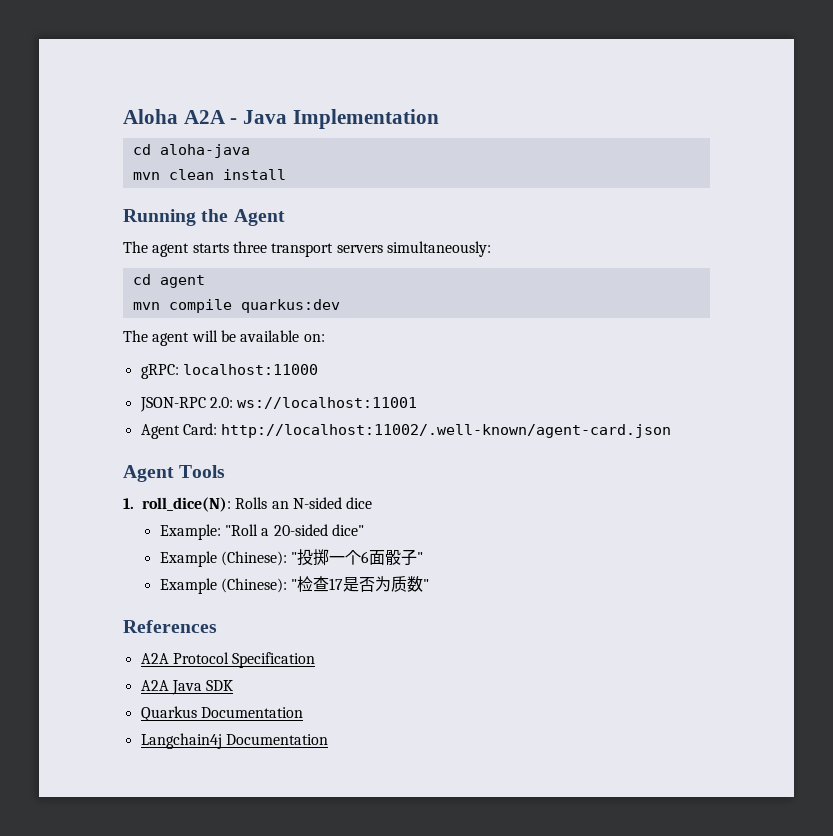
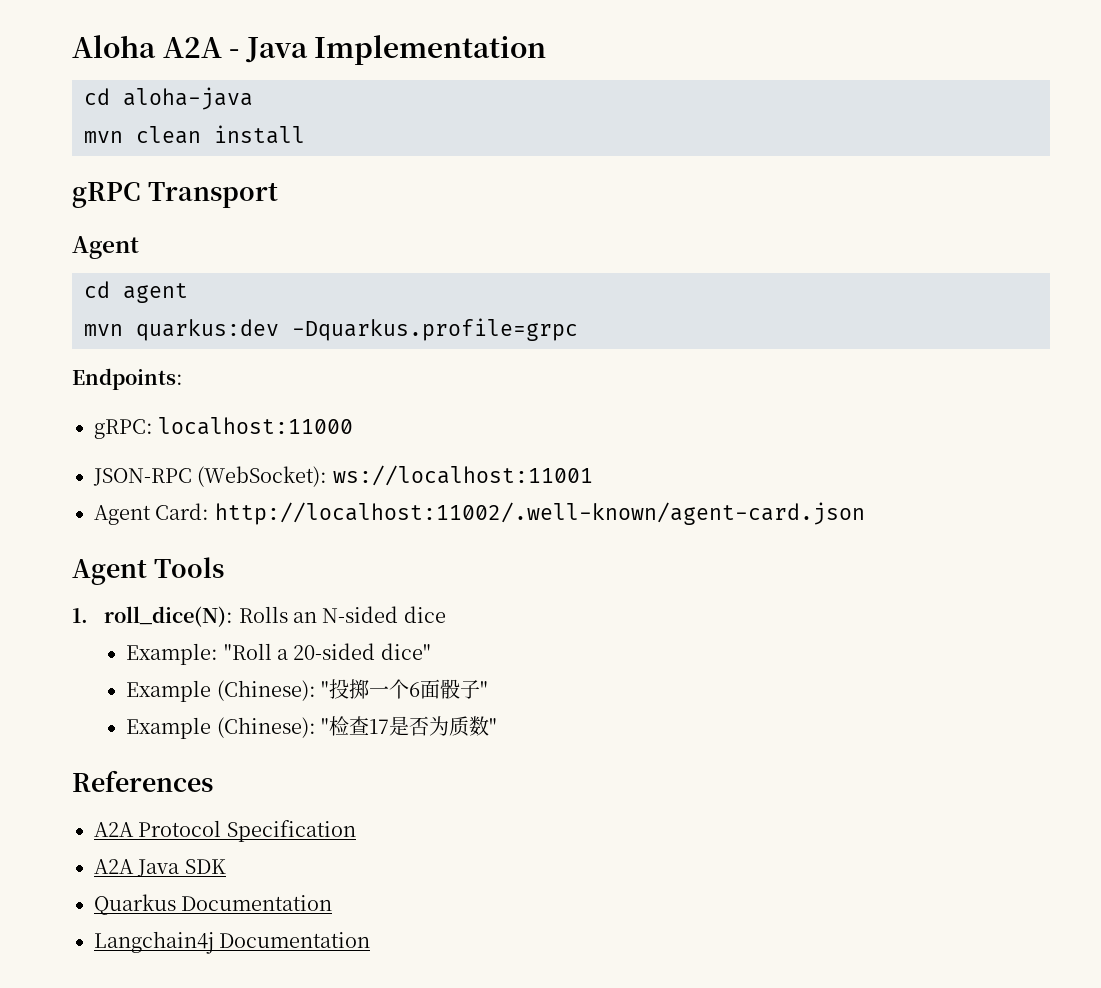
- Running the Agent
- The agent starts three transport servers simultaneously:
+ gRPC Transport
+ Agent
- mvn compile quarkus:dev
- The agent will be available on:
+ mvn quarkus:dev -Dquarkus.profile=grpc
+ Endpoints:
- JSON-RPC 2.0: ws://localhost:11001
+ JSON-RPC (WebSocket): ws://localhost:11001

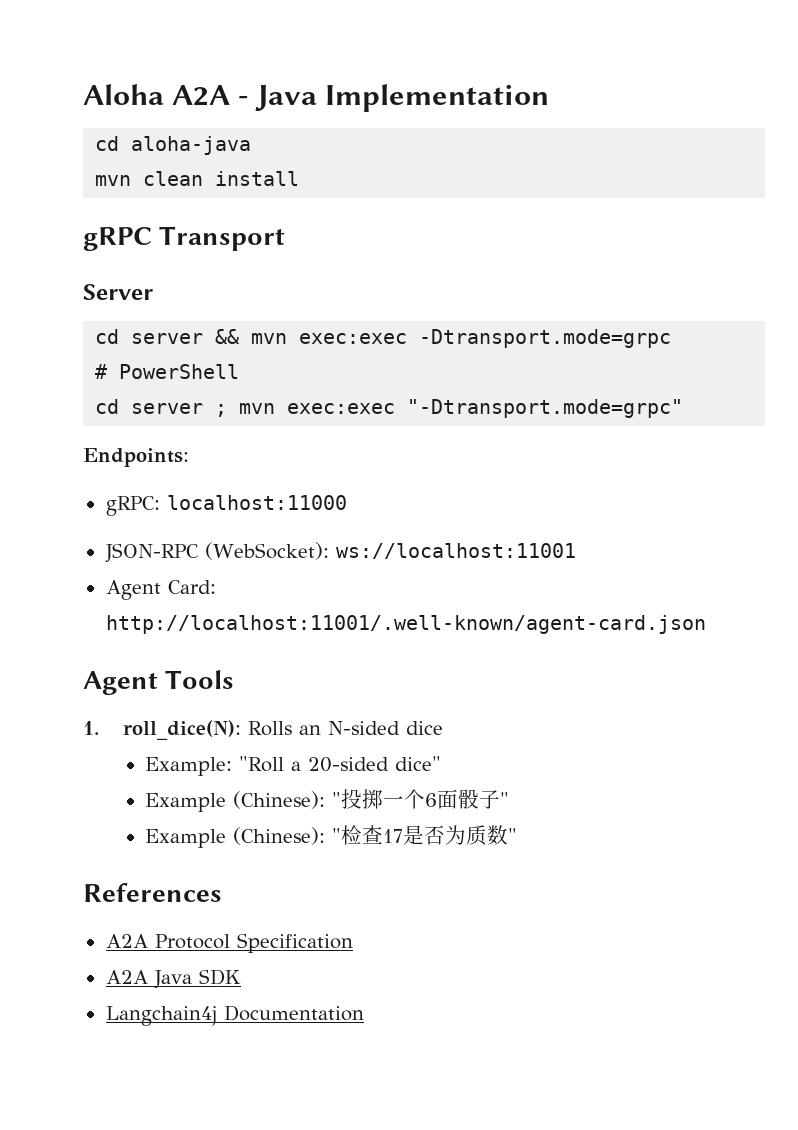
  gRPC Transport
- Agent
- cd agent
- mvn quarkus:dev -Dquarkus.profile=grpc
+ Server
+ cd server && mvn exec:exec -Dtransport.mode=grpc
+ # PowerShell
+ cd server ; mvn exec:exec "-Dtransport.mode=grpc"
- Agent Card: http://localhost:11002/.well-known/agent-card.json
+ Agent Card: http://localhost:11001/.well-known/agent-card.json
- Quarkus Documentation

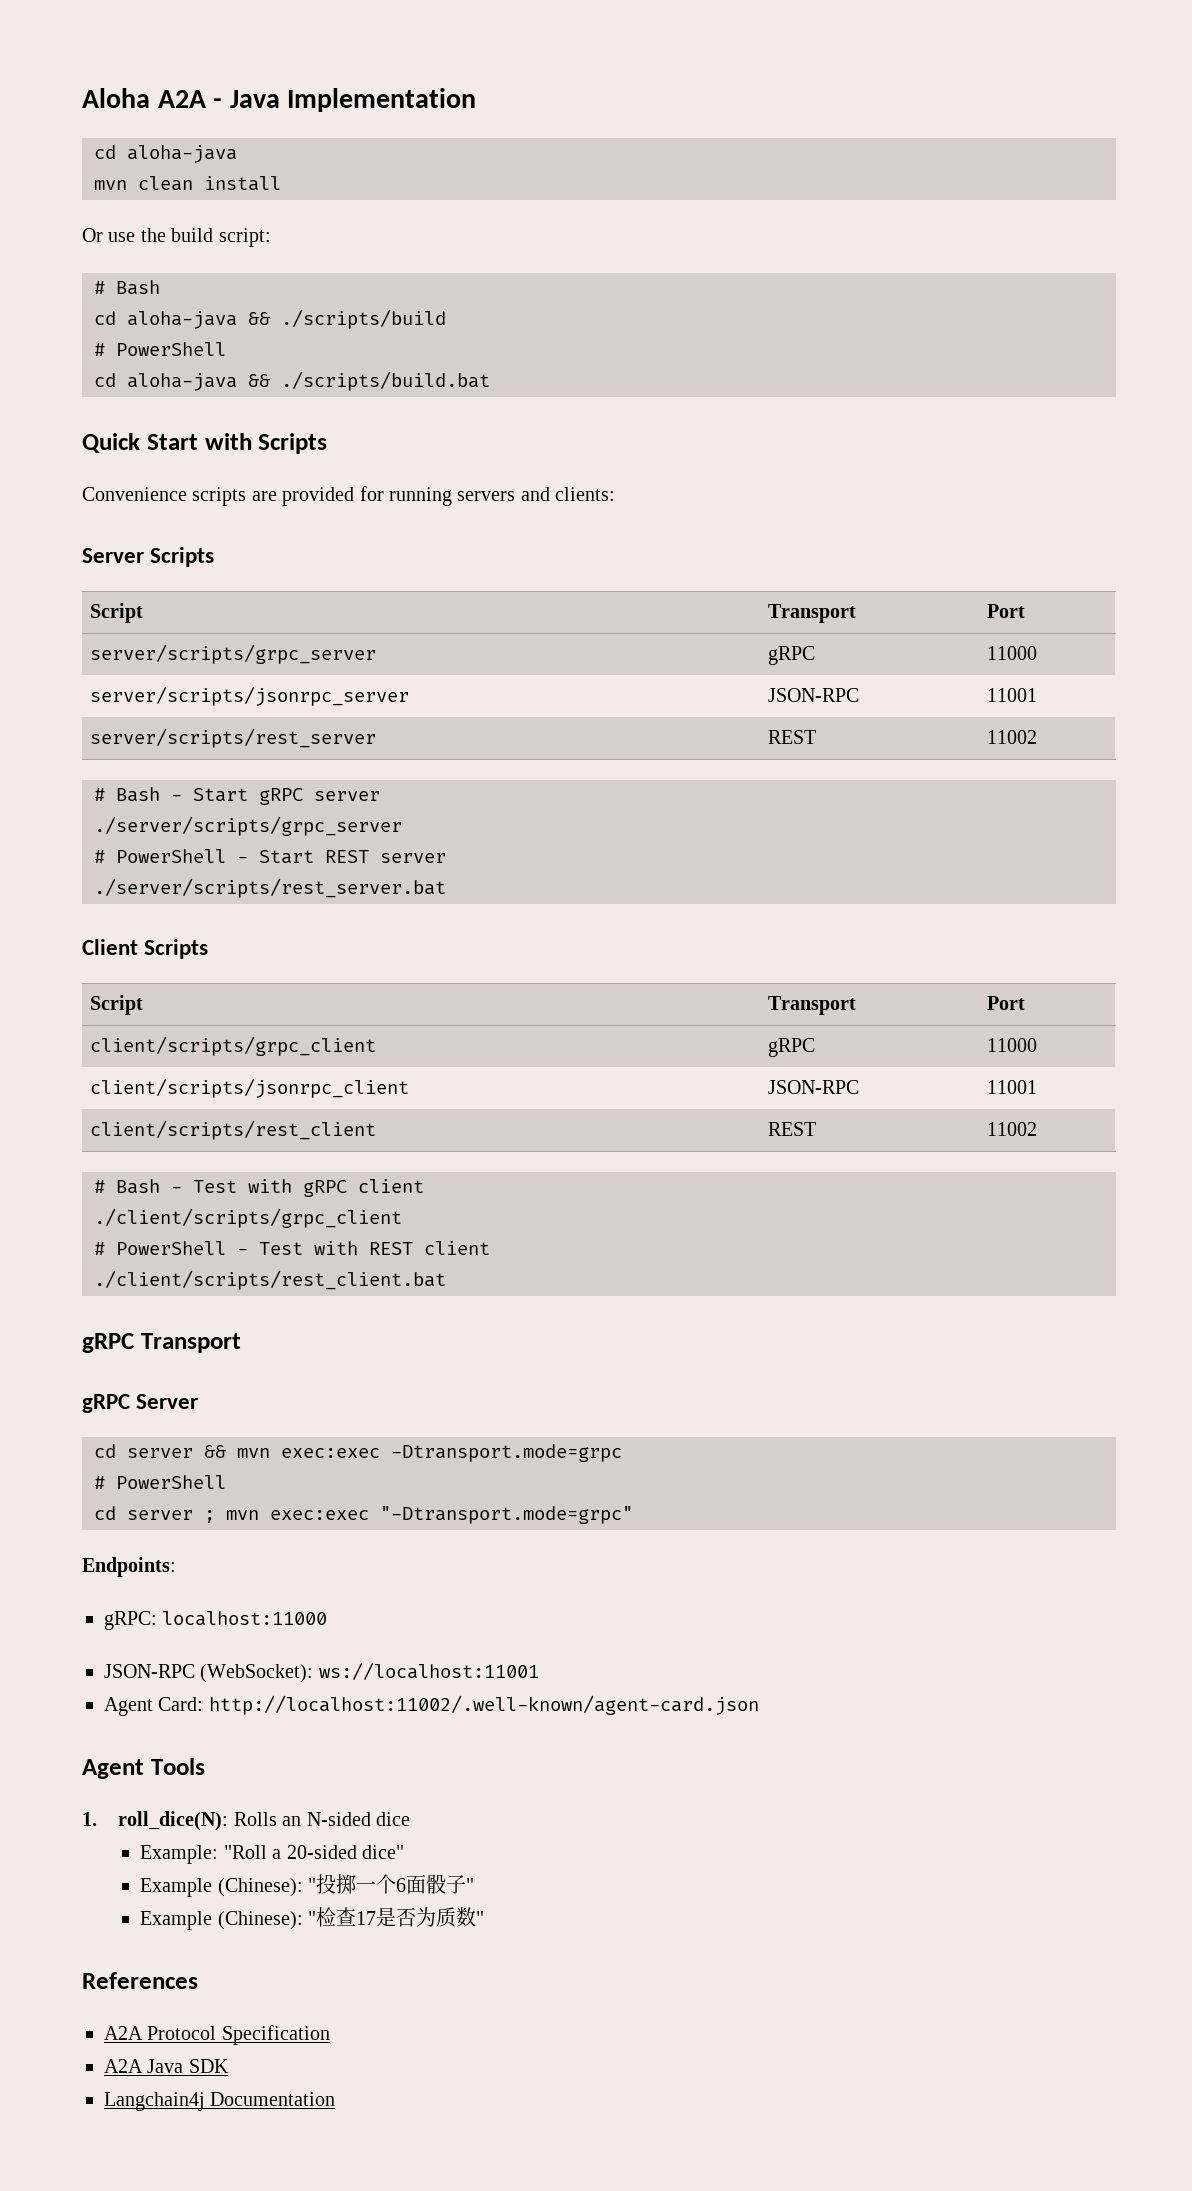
+ Or use the build script:
+ # Bash
+ cd aloha-java && ./scripts/build
+ # PowerShell
+ cd aloha-java && ./scripts/build.bat
+ Quick Start with Scripts
+ Convenience scripts are provided for running servers and clients:
+ Server Scripts
+ Script | Transport | Port
+ server/scripts/grpc_server | gRPC | 11000
+ server/scripts/jsonrpc_server | JSON-RPC | 11001
+ server/scripts/rest_server | REST | 11002
+ # Bash - Start gRPC server
+ ./server/scripts/grpc_server
+ # PowerShell - Start REST server
+ ./server/scripts/rest_server.bat
+ Client Scripts
+ Script | Transport | Port
+ client/scripts/grpc_client | gRPC | 11000
+ client/scripts/jsonrpc_client | JSON-RPC | 11001
+ client/scripts/rest_client | REST | 11002
+ # Bash - Test with gRPC client
+ ./client/scripts/grpc_client
+ # PowerShell - Test with REST client
+ ./client/scripts/rest_client.bat
- Server
+ gRPC Server
- Agent Card: http://localhost:11001/.well-known/agent-card.json
+ Agent Card: http://localhost:11002/.well-known/agent-card.json

